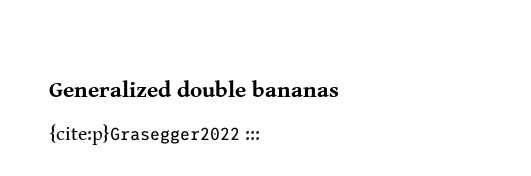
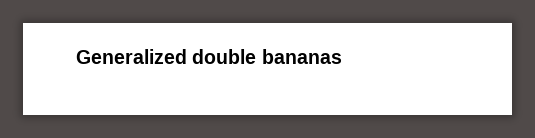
- {cite:p}Grasegger2022 :::

